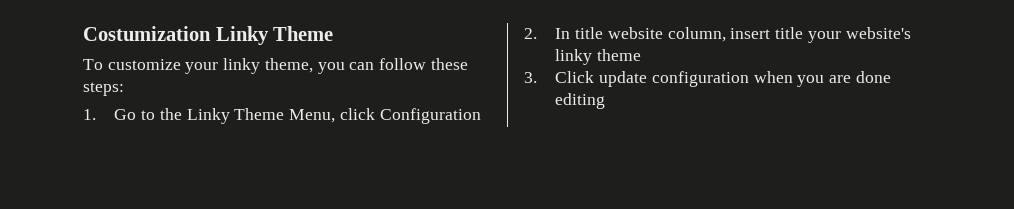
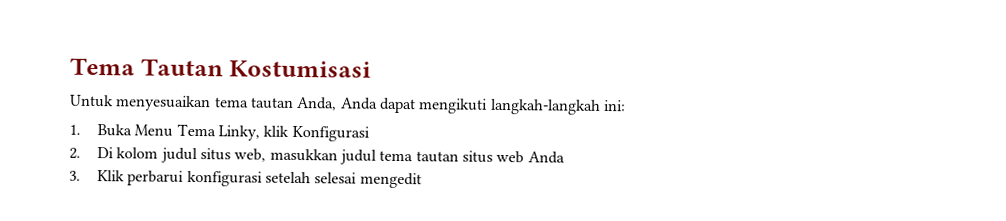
- Costumization Linky Theme
- To customize your linky theme, you can follow these steps:
- 1. Go to the Linky Theme Menu, click Configuration
- 2. In title website column, insert title your website's linky theme
- 3. Click update configuration when you are done editing
+ Tema Tautan Kostumisasi
+ Untuk menyesuaikan tema tautan Anda, Anda dapat mengikuti langkah-langkah ini:
+ 1. Buka Menu Tema Linky, klik Konfigurasi
+ 2. Di kolom judul situs web, masukkan judul tema tautan situs web Anda
+ 3. Klik perbarui konfigurasi setelah selesai mengedit

